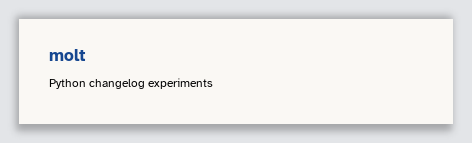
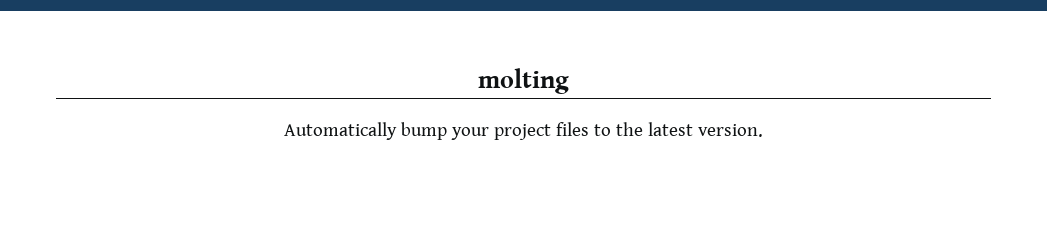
- molt
- Python changelog experiments
+ molting
+ Automatically bump your project files to the latest version.

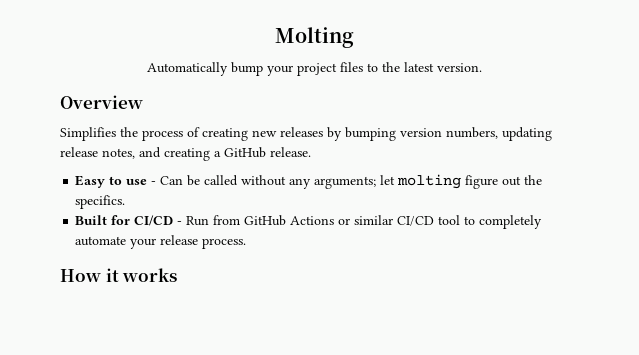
- molting
+ Molting
+ Overview
+ Simplifies the process of creating new releases by bumping version numbers, updating release notes, and creating a GitHub release.
+ Easy to use - Can be called without any arguments; let molting figure out the specifics.
+ Built for CI/CD - Run from GitHub Actions or similar CI/CD tool to completely automate your release process.
+ How it works

